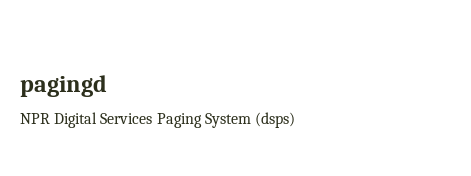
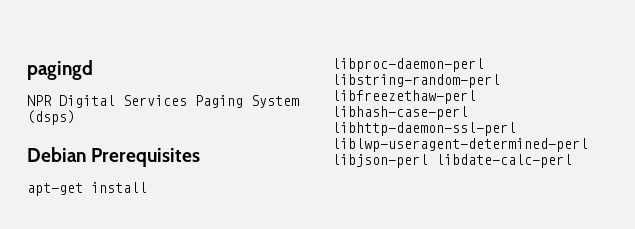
+ Debian Prerequisites
+ apt-get install libproc-daemon-perl libstring-random-perl libfreezethaw-perl libhash-case-perl libhttp-daemon-ssl-perl liblwp-useragent-determined-perl libjson-perl libdate-calc-perl

